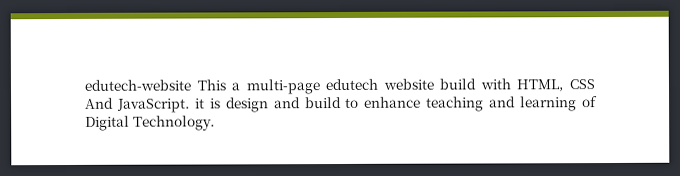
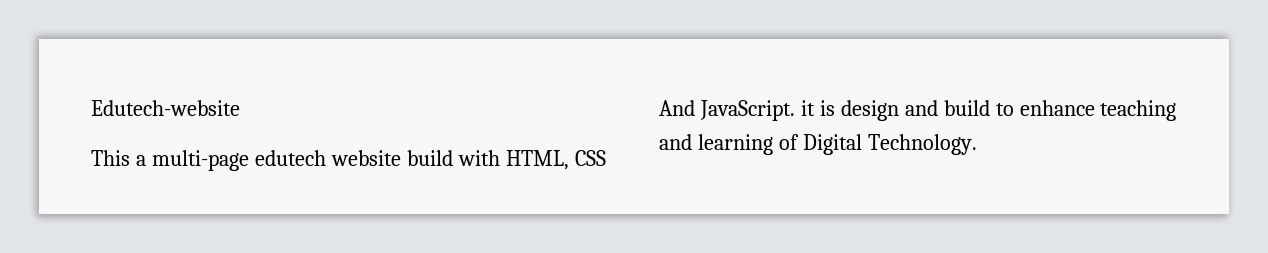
- edutech-website This a multi-page edutech website build with HTML, CSS And JavaScript. it is design and build to enhance teaching and learning of Digital Technology.
+ Edutech-website
+ This a multi-page edutech website build with HTML, CSS And JavaScript. it is design and build to enhance teaching and learning of Digital Technology.

